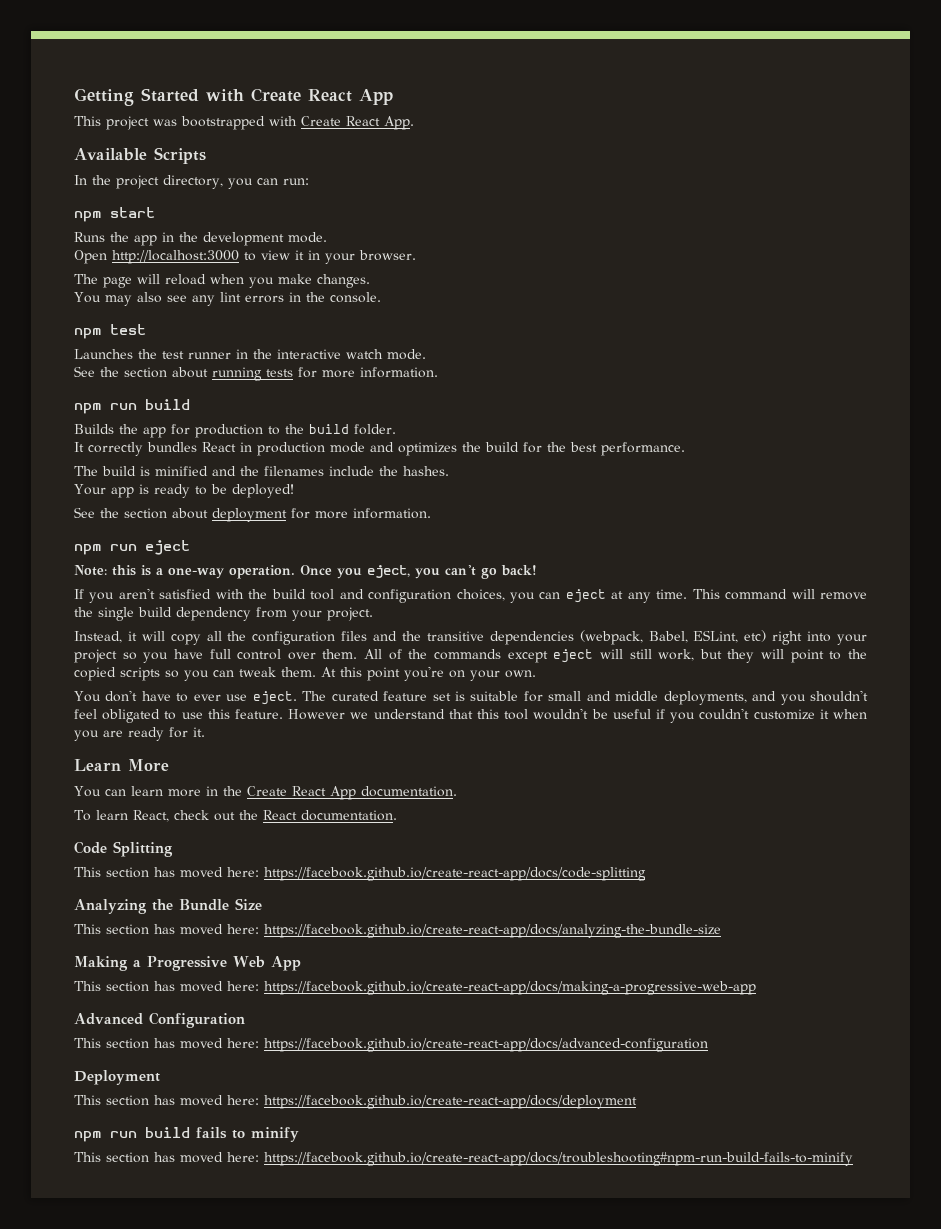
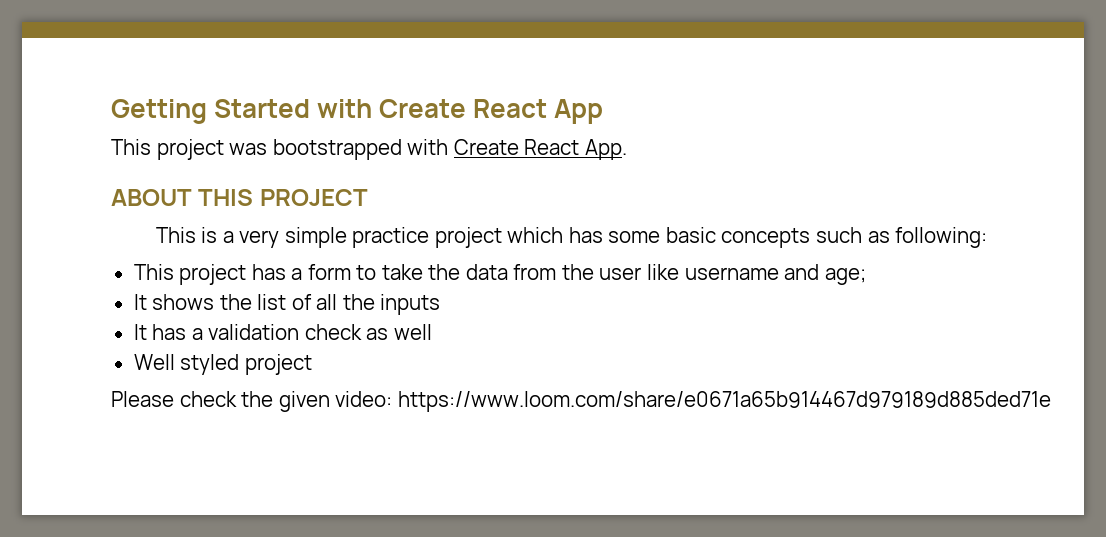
- Available Scripts
- In the project directory, you can run:
- npm start
- Runs the app in the development mode.
- Open http://localhost:3000 to view it in your browser.
- The page will reload when you make changes.
- You may also see any lint errors in the console.
- npm test
- Launches the test runner in the interactive watch mode.
- See the section about running tests for more information.
- npm run build
- Builds the app for production to the build folder.
- It correctly bundles React in production mode and optimizes the build for the best performance.
- The build is minified and the filenames include the hashes.
- Your app is ready to be deployed!
- See the section about deployment for more information.
- npm run eject
- Note: this is a one-way operation. Once you eject, you can't go back!
- If you aren't satisfied with the build tool and configuration choices, you can eject at any time. This command will remove the single build dependency from your project.
- Instead, it will copy all the configuration files and the transitive dependencies (webpack, Babel, ESLint, etc) right into your project so you have full control over them. All of the commands except eject will still work, but they will point to the copied scripts so you can tweak them. At this point you're on your own.
- You don't have to ever use eject. The curated feature set is suitable for small and middle deployments, and you shouldn't feel obligated to use this feature. However we understand that this tool wouldn't be useful if you couldn't customize it when you are ready for it.
- Learn More
- You can learn more in the Create React App documentation.
- To learn React, check out the React documentation.
- Code Splitting
- This section has moved here: https://facebook.github.io/create-react-app/docs/code-splitting
- Analyzing the Bundle Size
- This section has moved here: https://facebook.github.io/create-react-app/docs/analyzing-the-bundle-size
- Making a Progressive Web App
- This section has moved here: https://facebook.github.io/create-react-app/docs/making-a-progressive-web-app
- Advanced Configuration
- This section has moved here: https://facebook.github.io/create-react-app/docs/advanced-configuration
- Deployment
- This section has moved here: https://facebook.github.io/create-react-app/docs/deployment
- npm run build fails to minify
- This section has moved here: https://facebook.github.io/create-react-app/docs/troubleshooting#npm-run-build-fails-to-minify
+ ABOUT THIS PROJECT
+ This is a very simple practice project which has some basic concepts such as following:
+ This project has a form to take the data from the user like username and age;
+ It shows the list of all the inputs
+ It has a validation check as well
+ Well styled project
+ Please check the given video: https://www.loom.com/share/e0671a65b914467d979189d885ded71e

